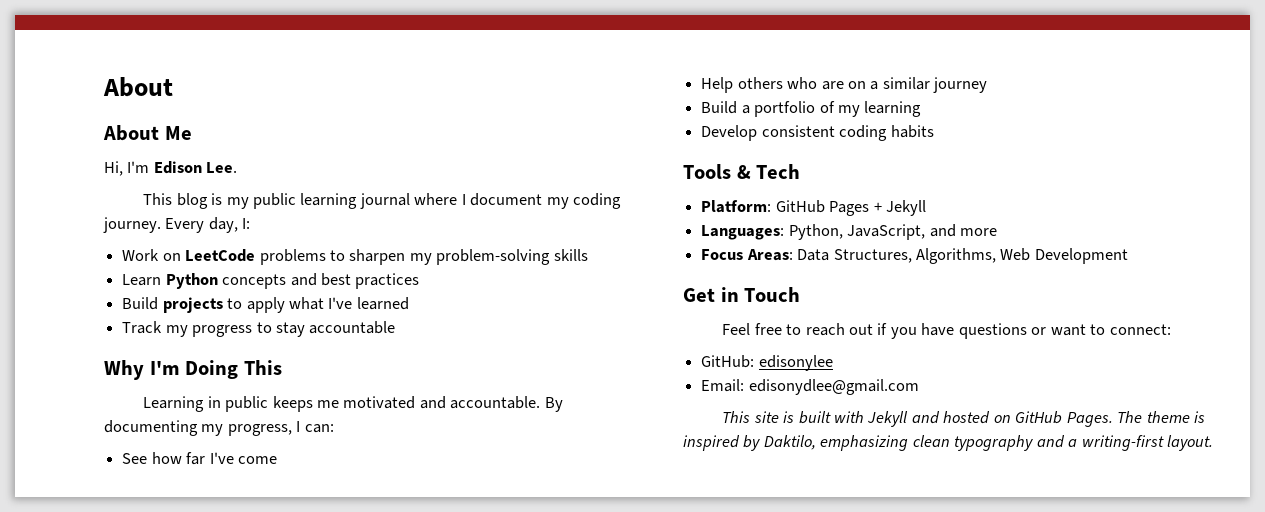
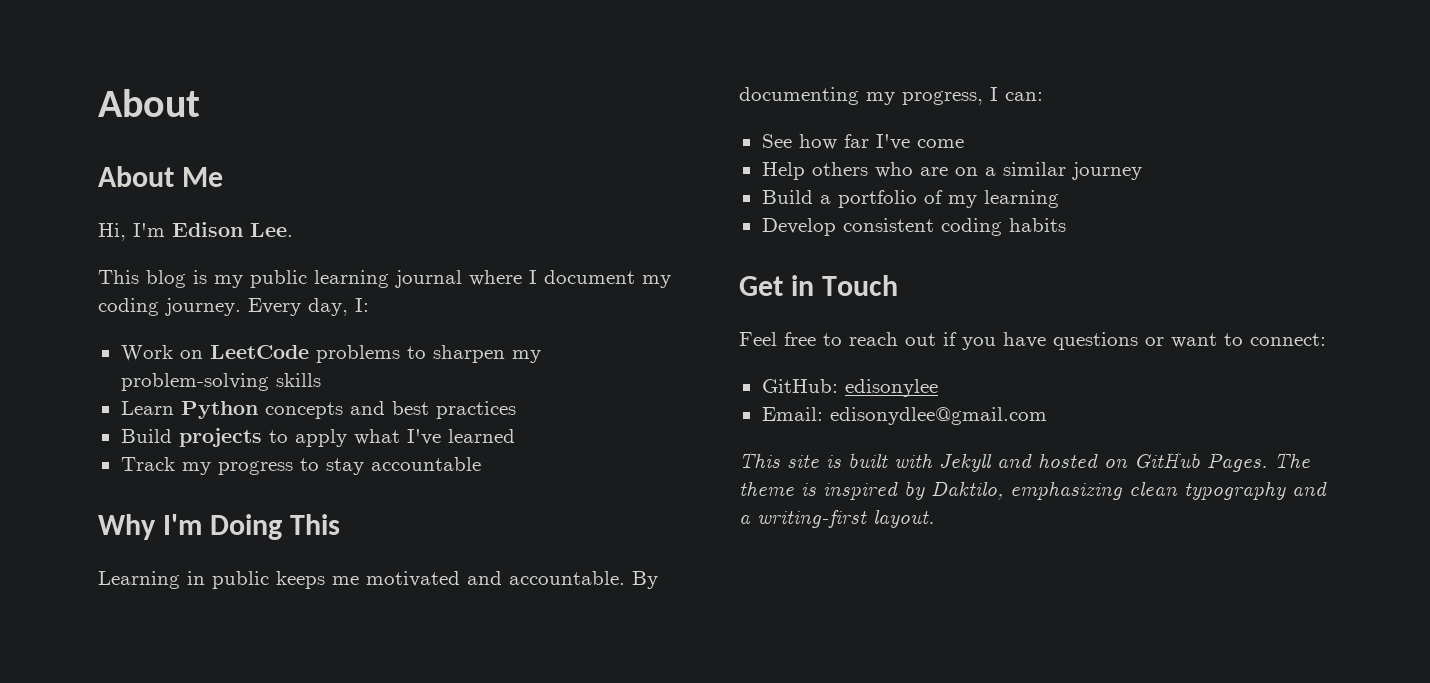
- Tools & Tech
- Platform: GitHub Pages + Jekyll
- Languages: Python, JavaScript, and more
- Focus Areas: Data Structures, Algorithms, Web Development

